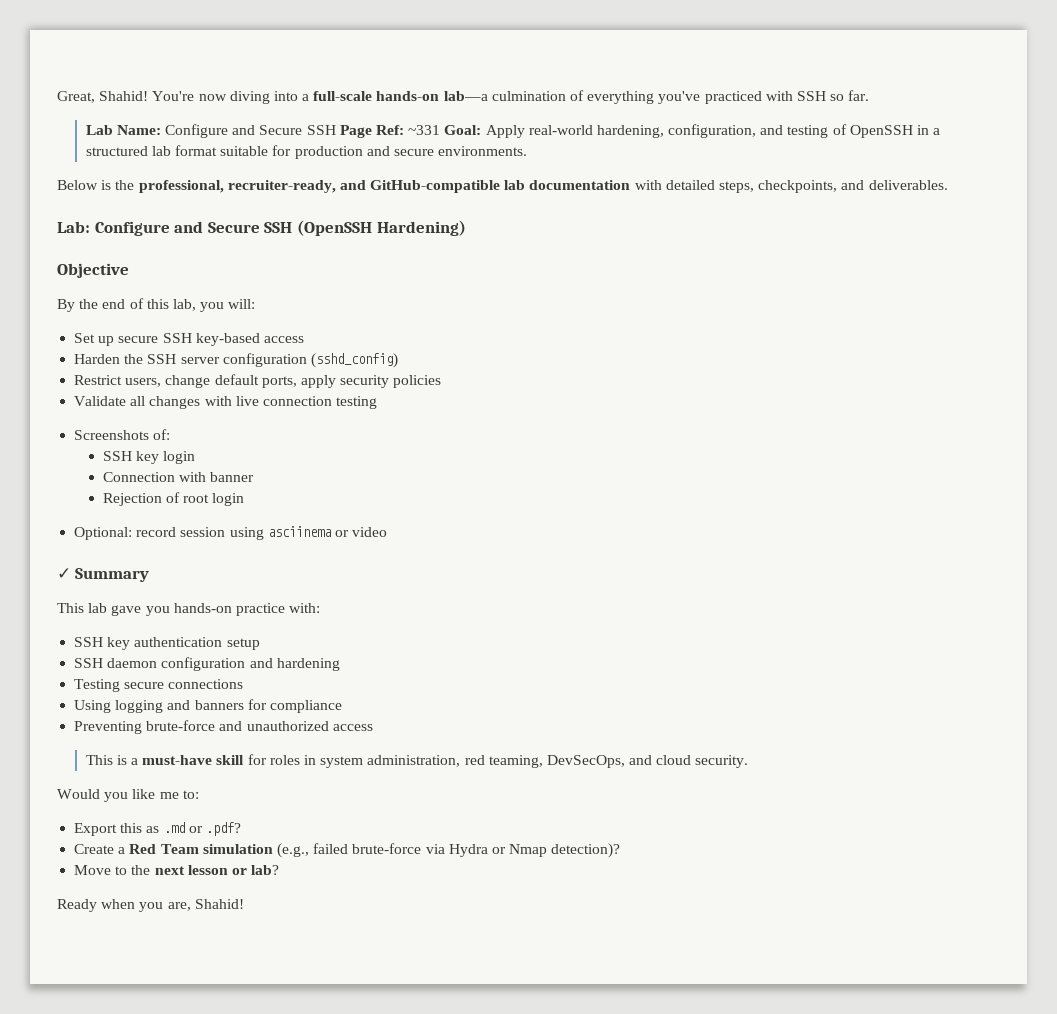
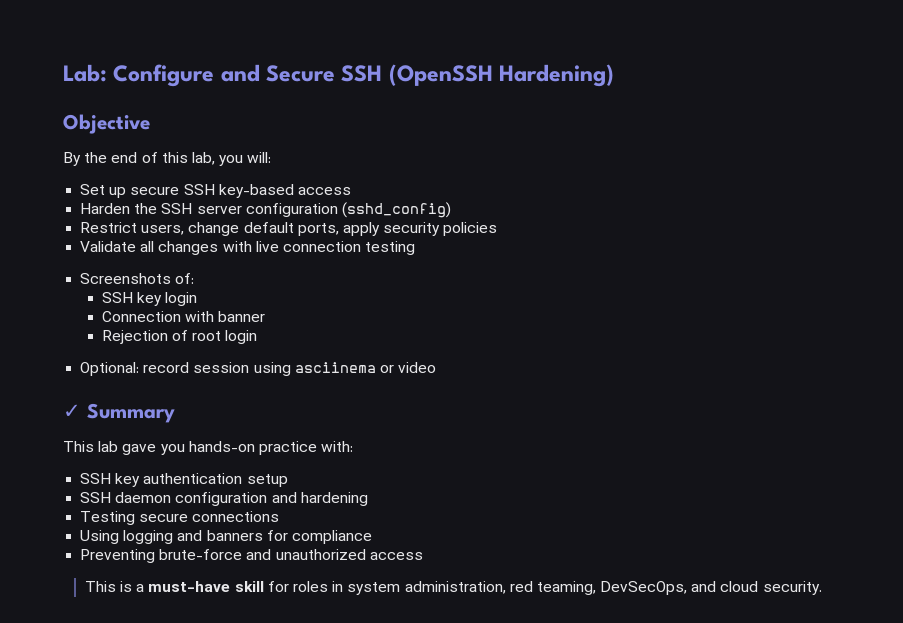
- Great, Shahid! You're now diving into a full-scale hands-on lab—a culmination of everything you've practiced with SSH so far.
- Lab Name: Configure and Secure SSH Page Ref: ~331 Goal: Apply real-world hardening, configuration, and testing of OpenSSH in a structured lab format suitable for production and secure environments.
- Below is the professional, recruiter-ready, and GitHub-compatible lab documentation with detailed steps, checkpoints, and deliverables.
- Would you like me to:
- Export this as .md or .pdf?
- Create a Red Team simulation (e.g., failed brute-force via Hydra or Nmap detection)?
- Move to the next lesson or lab?
- Ready when you are, Shahid!

